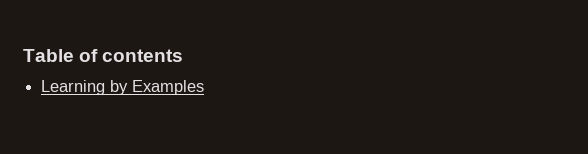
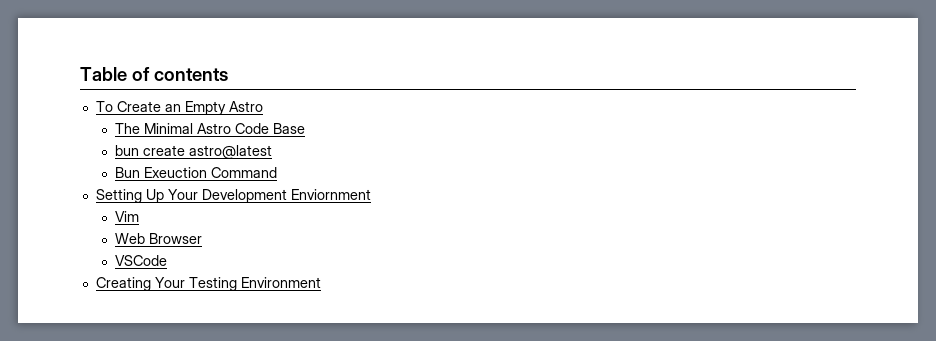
- Learning by Examples
+ To Create an Empty Astro
+ The Minimal Astro Code Base
+ bun create astro@latest
+ Bun Exeuction Command
+ Setting Up Your Development Enviornment
+ Vim
+ Web Browser
+ VSCode
+ Creating Your Testing Environment

